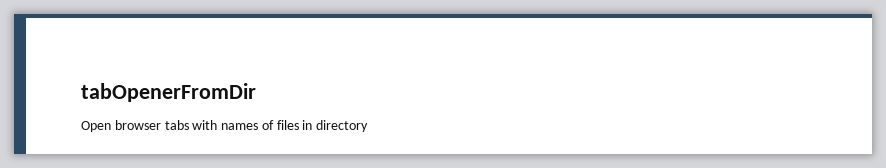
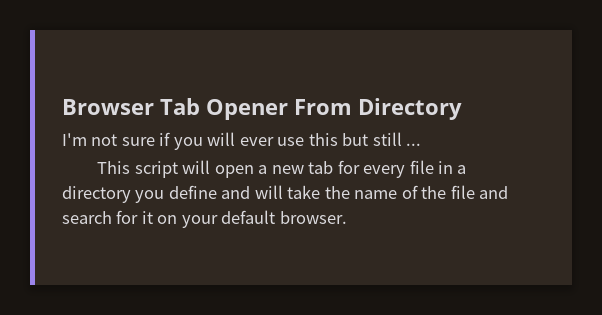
- tabOpenerFromDir
- Open browser tabs with names of files in directory
+ Browser Tab Opener From Directory
+ I'm not sure if you will ever use this but still ...
+ This script will open a new tab for every file in a directory you define and will take the name of the file and search for it on your default browser.

